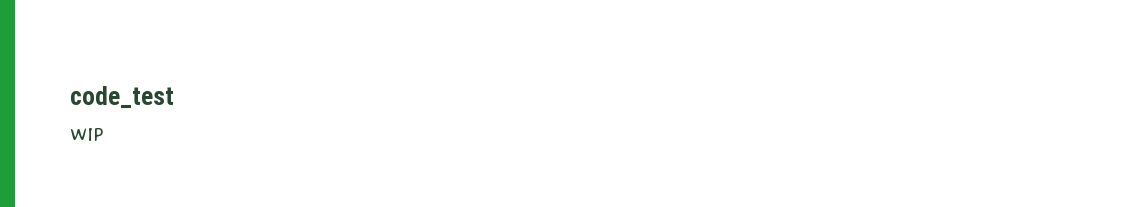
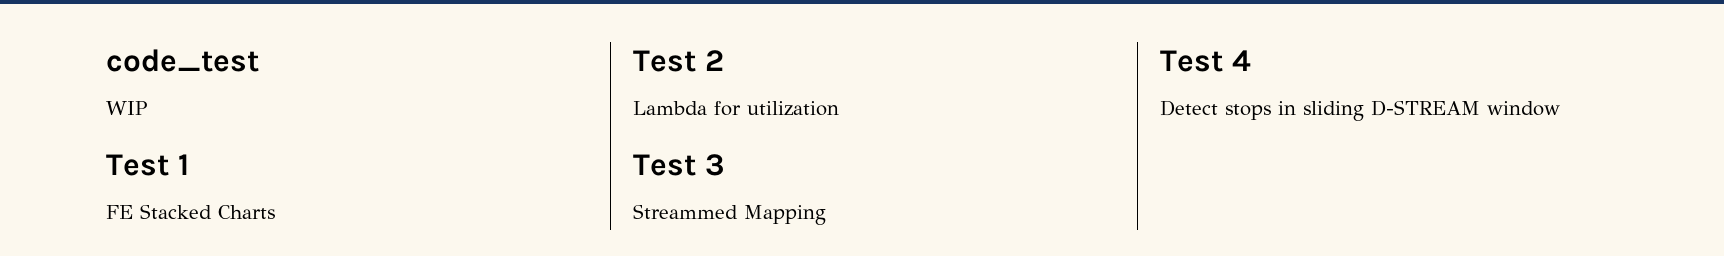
+ Test 1
+ FE Stacked Charts
+ Test 2
+ Lambda for utilization
+ Test 3
+ Streammed Mapping
+ Test 4
+ Detect stops in sliding D-STREAM window

